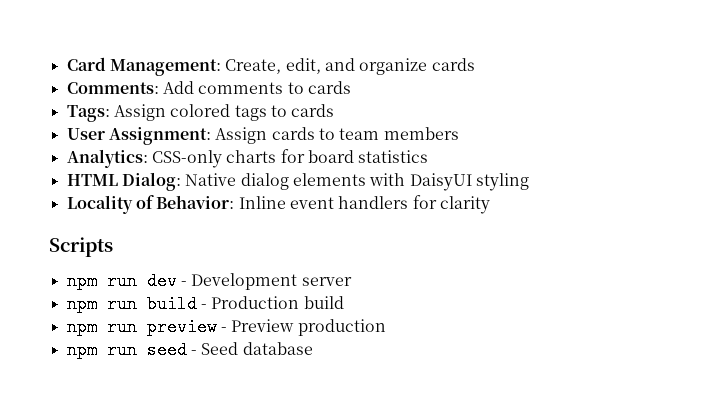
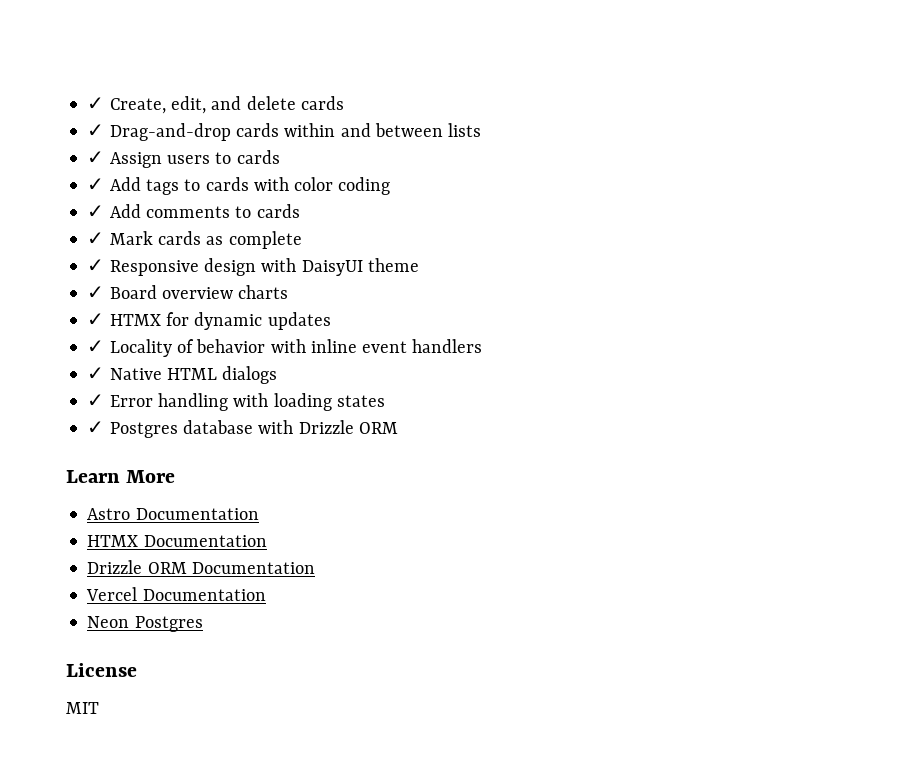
- Card Management: Create, edit, and organize cards
- Comments: Add comments to cards
- Tags: Assign colored tags to cards
- User Assignment: Assign cards to team members
- Analytics: CSS-only charts for board statistics
- HTML Dialog: Native dialog elements with DaisyUI styling
- Locality of Behavior: Inline event handlers for clarity
- Scripts
- npm run dev - Development server
- npm run build - Production build
- npm run preview - Preview production
- npm run seed - Seed database
+ ✓ Create, edit, and delete cards
+ ✓ Drag-and-drop cards within and between lists
+ ✓ Assign users to cards
+ ✓ Add tags to cards with color coding
+ ✓ Add comments to cards
+ ✓ Mark cards as complete
+ ✓ Responsive design with DaisyUI theme
+ ✓ Board overview charts
+ ✓ HTMX for dynamic updates
+ ✓ Locality of behavior with inline event handlers
+ ✓ Native HTML dialogs
+ ✓ Error handling with loading states
+ ✓ Postgres database with Drizzle ORM
+ Learn More
+ Astro Documentation
+ HTMX Documentation
+ Drizzle ORM Documentation
+ Vercel Documentation
+ Neon Postgres
+ License
+ MIT

